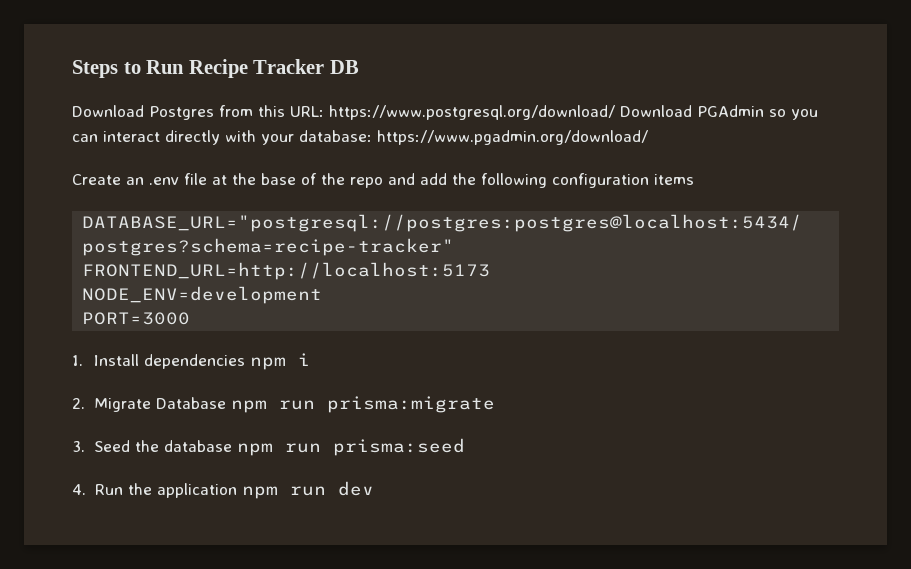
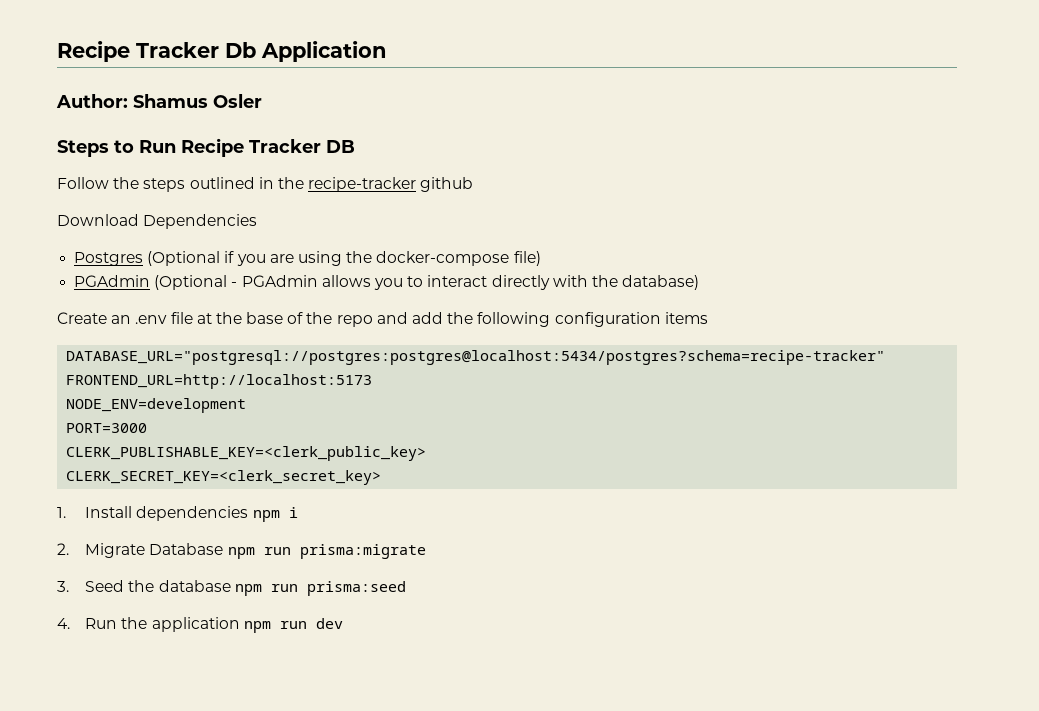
+ Recipe Tracker Db Application
+ Author: Shamus Osler
- Download Postgres from this URL: https://www.postgresql.org/download/ Download PGAdmin so you can interact directly with your database: https://www.pgadmin.org/download/
+ Follow the steps outlined in the recipe-tracker github
+ Download Dependencies
+ Postgres (Optional if you are using the docker-compose file)
+ PGAdmin (Optional - PGAdmin allows you to interact directly with the database)
+ CLERK_PUBLISHABLE_KEY=<clerk_public_key>
+ CLERK_SECRET_KEY=<clerk_secret_key>

